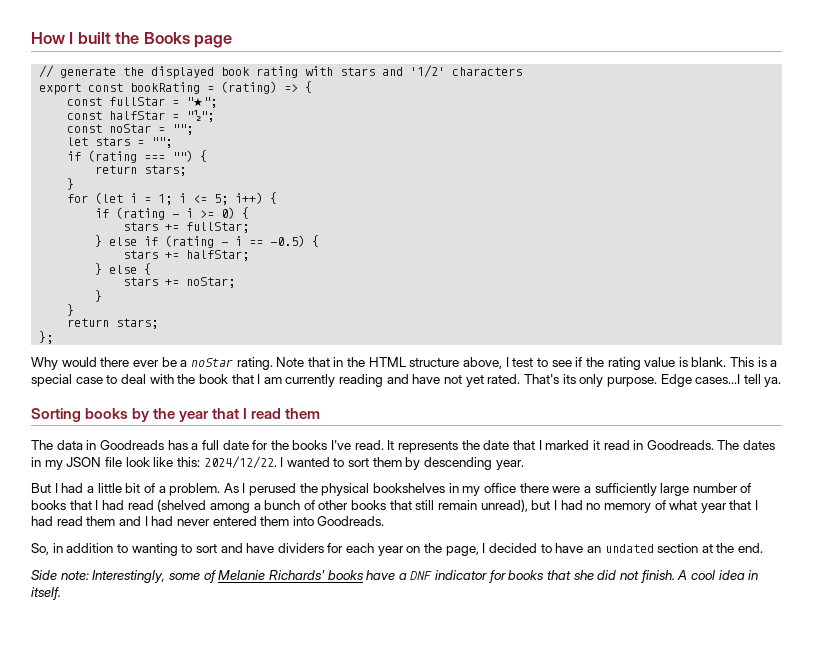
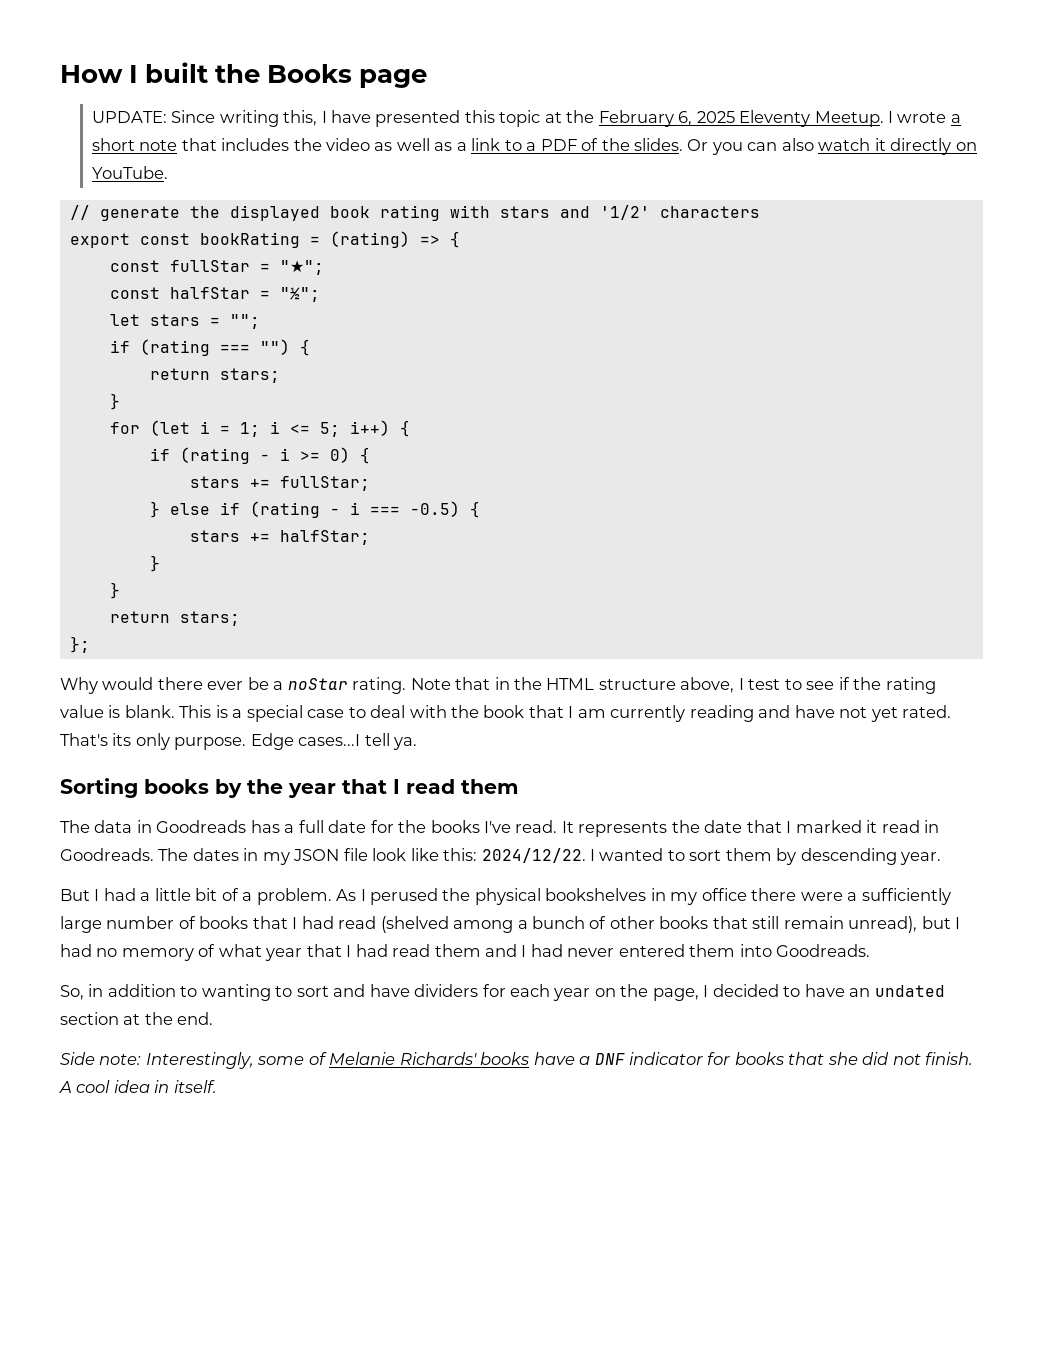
+ UPDATE: Since writing this, I have presented this topic at the February 6, 2025 Eleventy Meetup. I wrote a short note that includes the video as well as a link to a PDF of the slides. Or you can also watch it directly on YouTube.
- const noStar = "";
- } else if (rating - i == -0.5) {
+ } else if (rating - i === -0.5) {
- } else {
- stars += noStar;

